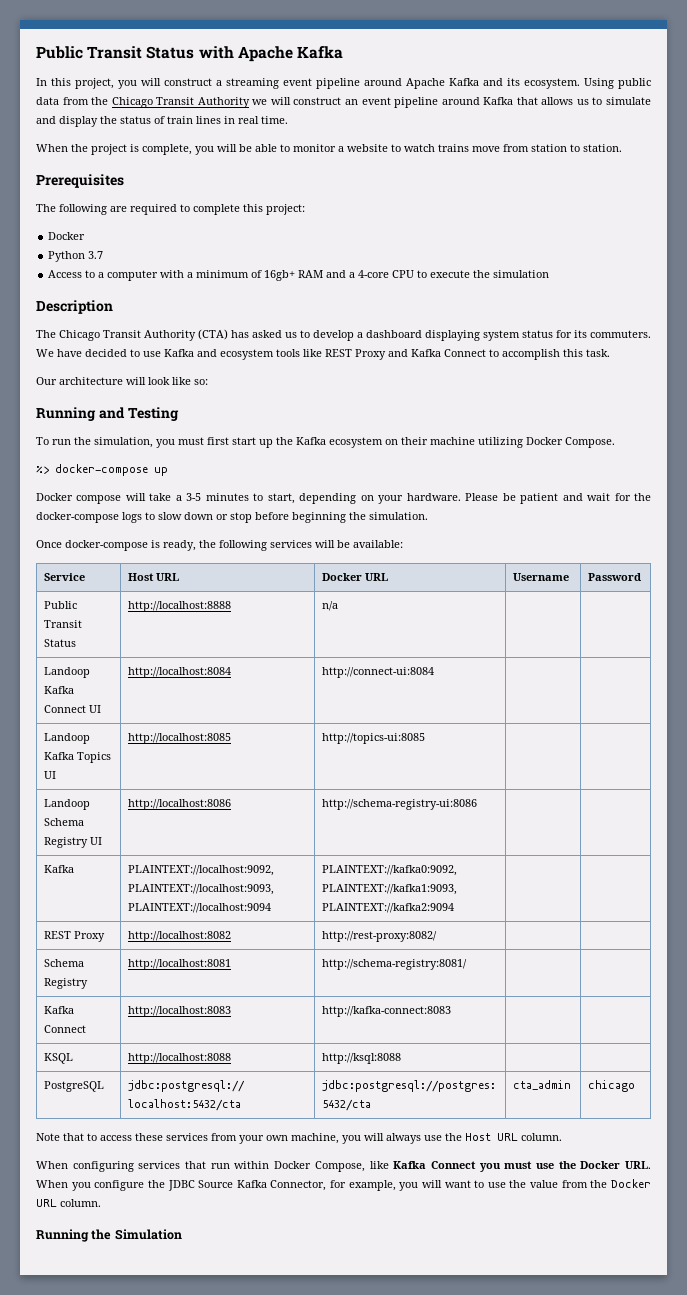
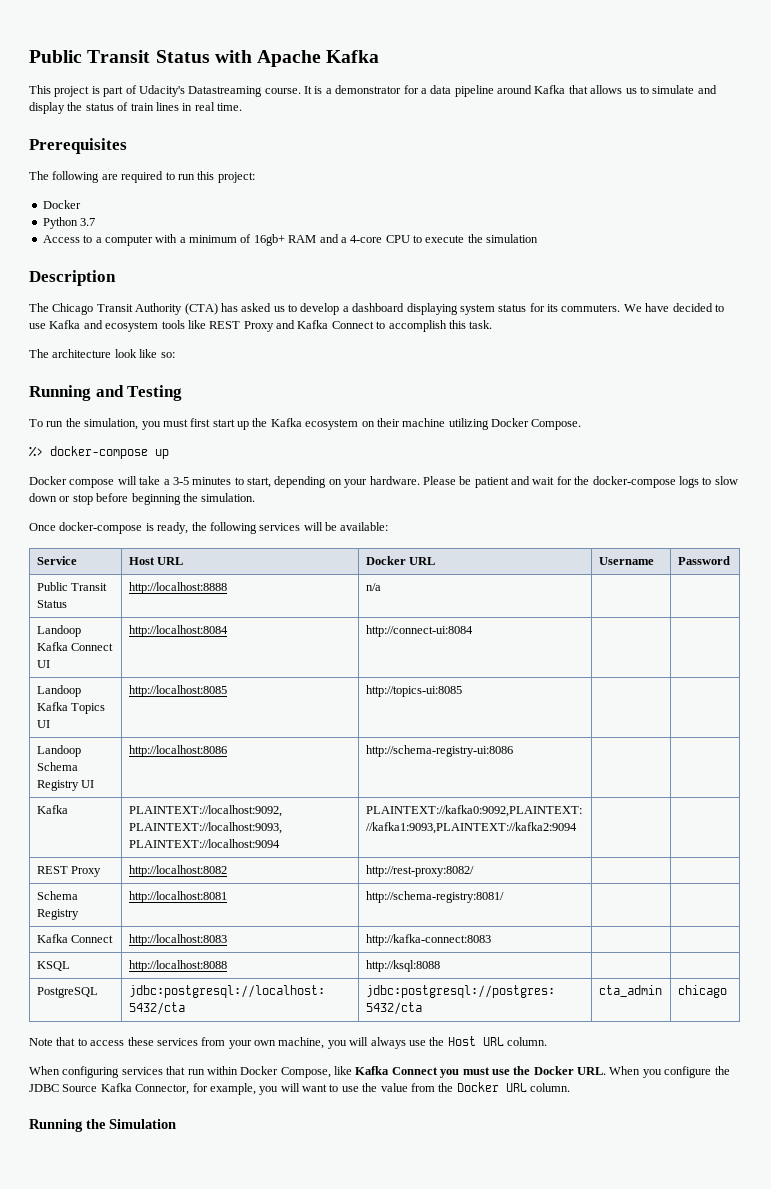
- In this project, you will construct a streaming event pipeline around Apache Kafka and its ecosystem. Using public data from the Chicago Transit Authority we will construct an event pipeline around Kafka that allows us to simulate and display the status of train lines in real time.
+ This project is part of Udacity's Datastreaming course. It is a demonstrator for a data pipeline around Kafka that allows us to simulate and display the status of train lines in real time.
- When the project is complete, you will be able to monitor a website to watch trains move from station to station.
- The following are required to complete this project:
+ The following are required to run this project:
- Our architecture will look like so:
+ The architecture look like so:

